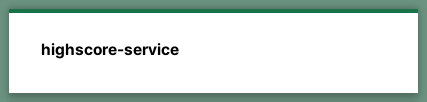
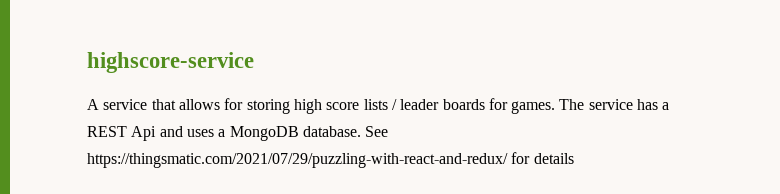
+ A service that allows for storing high score lists / leader boards for games. The service has a REST Api and uses a MongoDB database. See https://thingsmatic.com/2021/07/29/puzzling-with-react-and-redux/ for details

